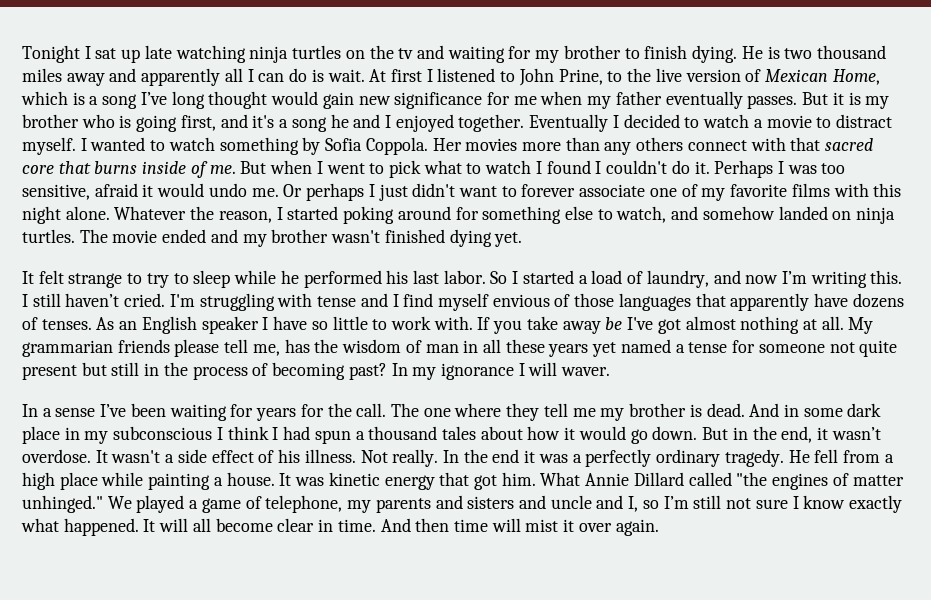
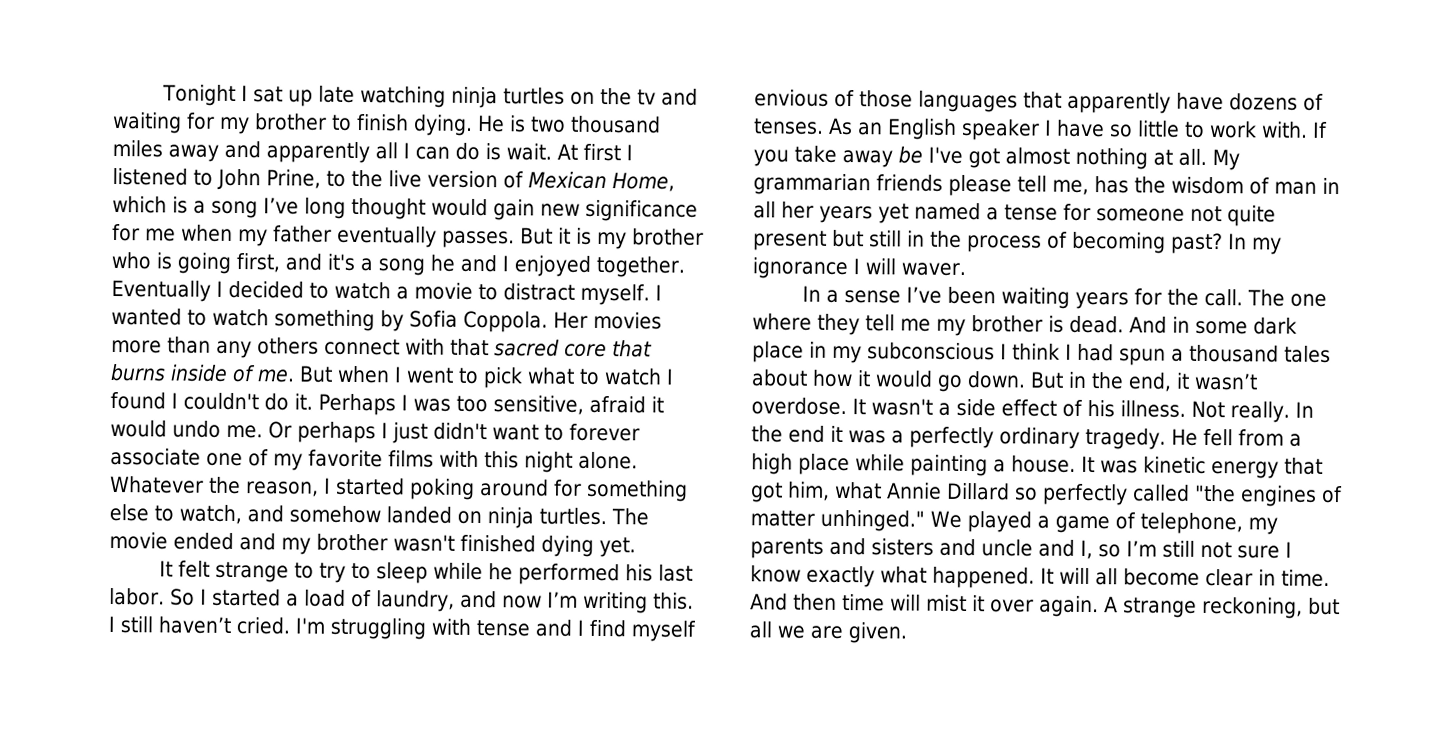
- My grammarian friends please tell me, has the wisdom of man in all these years yet named a tense for someone not quite present but still in the process of becoming past?
+ My grammarian friends please tell me, has the wisdom of man in all her years yet named a tense for someone not quite present but still in the process of becoming past?
- In a sense I’ve been waiting for years for the call.
+ In a sense I’ve been waiting years for the call.
- It was kinetic energy that got him. What Annie Dillard called "the engines of matter unhinged."
+ It was kinetic energy that got him, what Annie Dillard so perfectly called "the engines of matter unhinged."
+ A strange reckoning, but all we are given.

